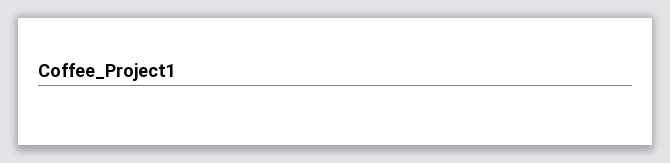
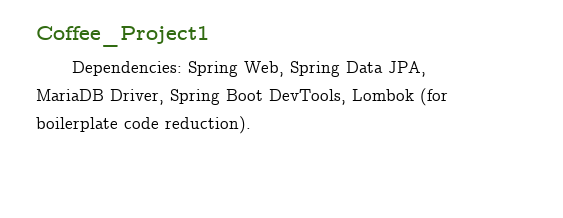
+ Dependencies: Spring Web, Spring Data JPA, MariaDB Driver, Spring Boot DevTools, Lombok (for boilerplate code reduction).

